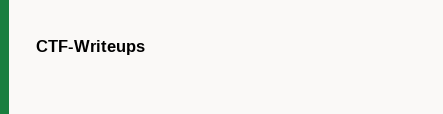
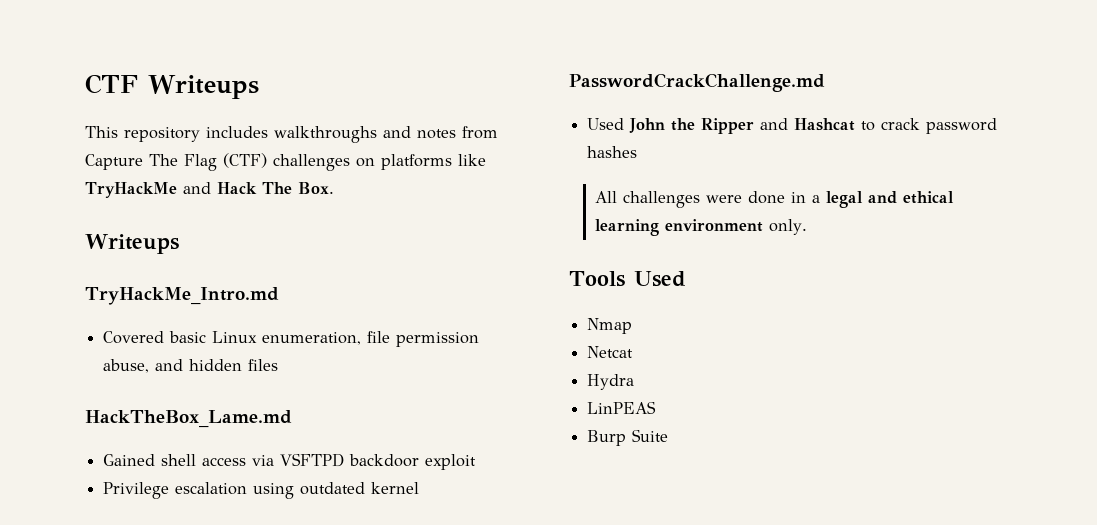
- CTF-Writeups
+ CTF Writeups
+ This repository includes walkthroughs and notes from Capture The Flag (CTF) challenges on platforms like TryHackMe and Hack The Box.
+ Writeups
+ TryHackMe_Intro.md
+ Covered basic Linux enumeration, file permission abuse, and hidden files
+ HackTheBox_Lame.md
+ Gained shell access via VSFTPD backdoor exploit
+ Privilege escalation using outdated kernel
+ PasswordCrackChallenge.md
+ Used John the Ripper and Hashcat to crack password hashes
+ All challenges were done in a legal and ethical learning environment only.
+ Tools Used
+ Nmap
+ Netcat
+ Hydra
+ LinPEAS
+ Burp Suite

